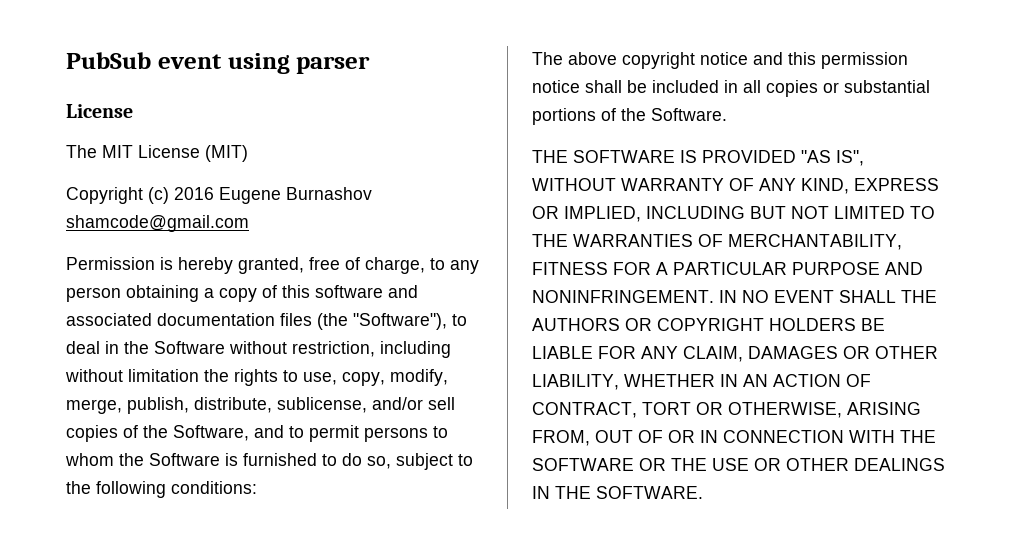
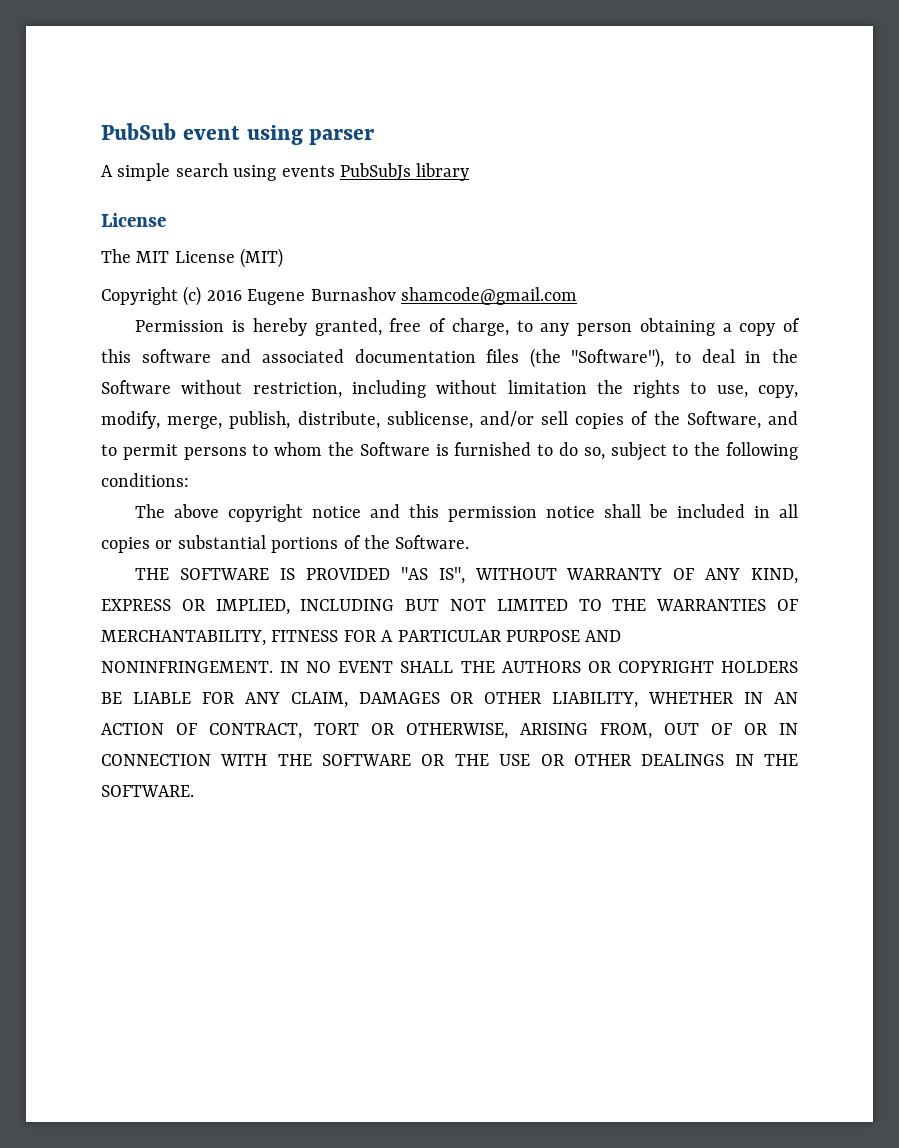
+ A simple search using events PubSubJs library

